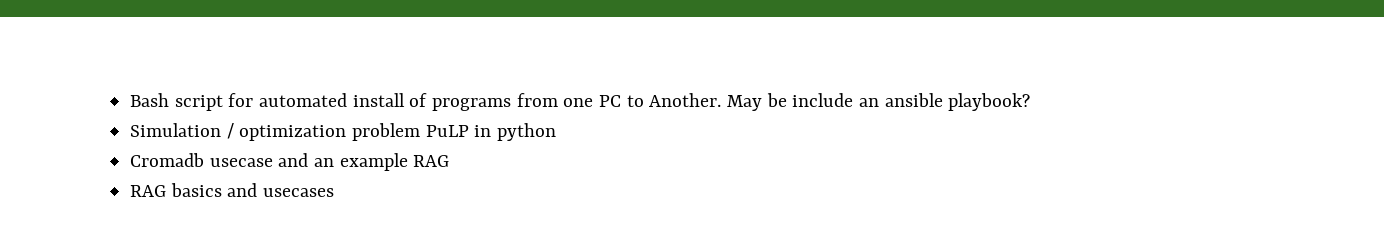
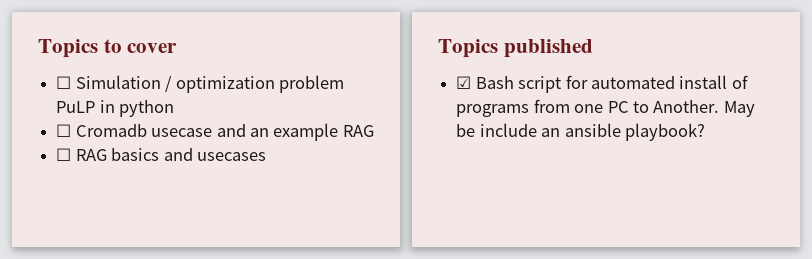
- Bash script for automated install of programs from one PC to Another.
+ Topics to cover
+ ☐ Simulation / optimization problem PuLP in python
+ ☐ Cromadb usecase and an example RAG
+ ☐ RAG basics and usecases
+ Topics published
+ ☑ Bash script for automated install of programs from one PC to Another.
- Simulation / optimization problem PuLP in python
- Cromadb usecase and an example RAG
- RAG basics and usecases

